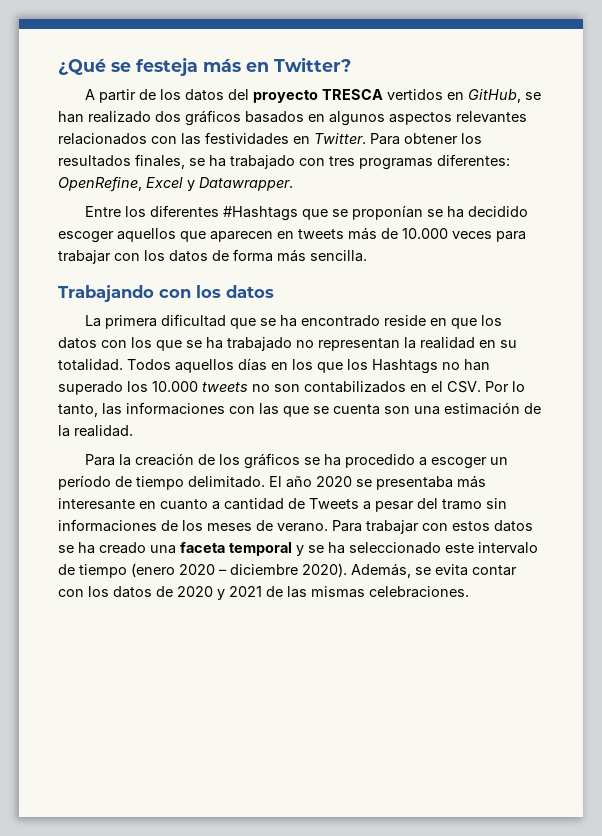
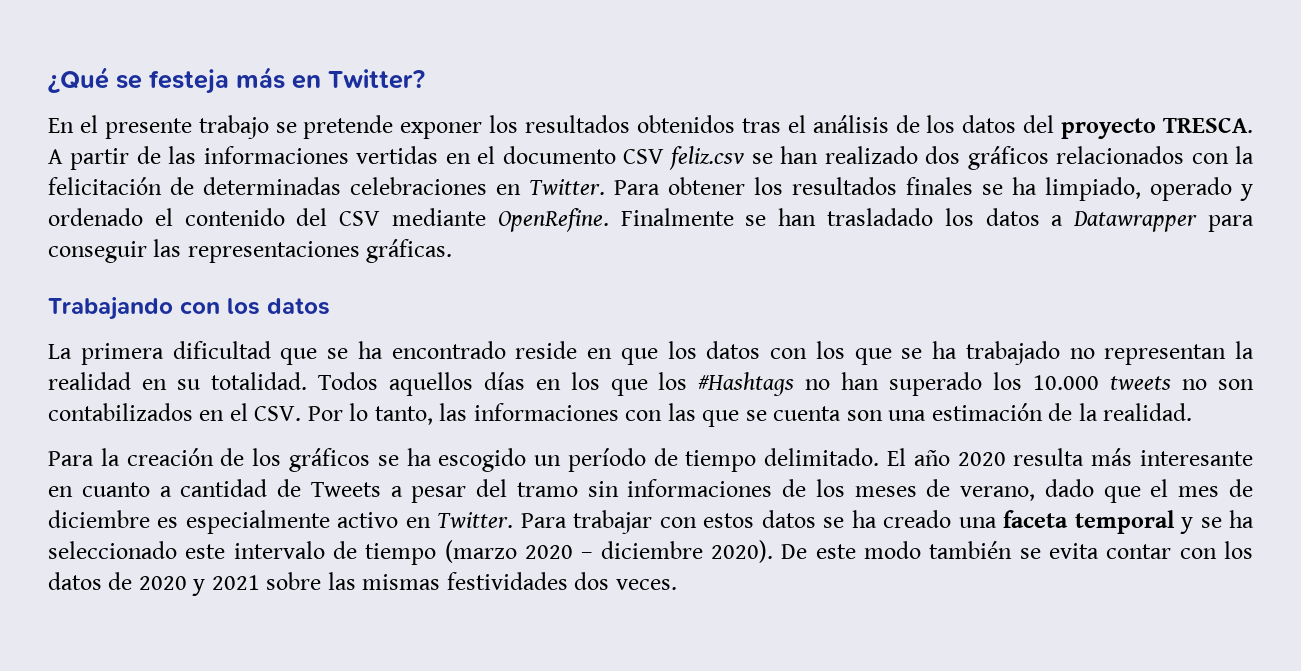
- A partir de los datos del proyecto TRESCA vertidos en GitHub, se han realizado dos gráficos basados en algunos aspectos relevantes relacionados con las festividades en Twitter.
+ En el presente trabajo se pretende exponer los resultados obtenidos tras el análisis de los datos del proyecto TRESCA. A partir de las informaciones vertidas en el documento CSV feliz.csv se han realizado dos gráficos relacionados con la felicitación de determinadas celebraciones en Twitter.
- Para obtener los resultados finales, se ha trabajado con tres programas diferentes: OpenRefine, Excel y Datawrapper.
- Entre los diferentes #Hashtags que se proponían se ha decidido escoger aquellos que aparecen en tweets más de 10.000 veces para trabajar con los datos de forma más sencilla.
+ Para obtener los resultados finales se ha limpiado, operado y ordenado el contenido del CSV mediante OpenRefine. Finalmente se han trasladado los datos a Datawrapper para conseguir las representaciones gráficas.
- Todos aquellos días en los que los Hashtags no han superado los 10.000 tweets no son contabilizados en el CSV. Por lo tanto, las informaciones con las que se cuenta son una estimación de la realidad.
+ Todos aquellos días en los que los #Hashtags no han superado los 10.000 tweets no son contabilizados en el CSV. Por lo tanto, las informaciones con las que se cuenta son una estimación de la realidad.
- Para la creación de los gráficos se ha procedido a escoger un período de tiempo delimitado.
+ Para la creación de los gráficos se ha escogido un período de tiempo delimitado.
- El año 2020 se presentaba más interesante en cuanto a cantidad de Tweets a pesar del tramo sin informaciones de los meses de verano.
+ El año 2020 resulta más interesante en cuanto a cantidad de Tweets a pesar del tramo sin informaciones de los meses de verano, dado que el mes de diciembre es especialmente activo en Twitter.
- Para trabajar con estos datos se ha creado una faceta temporal y se ha seleccionado este intervalo de tiempo (enero 2020 – diciembre 2020).
+ Para trabajar con estos datos se ha creado una faceta temporal y se ha seleccionado este intervalo de tiempo (marzo 2020 – diciembre 2020).
- Además, se evita contar con los datos de 2020 y 2021 de las mismas celebraciones.
+ De este modo también se evita contar con los datos de 2020 y 2021 sobre las mismas festividades dos veces.

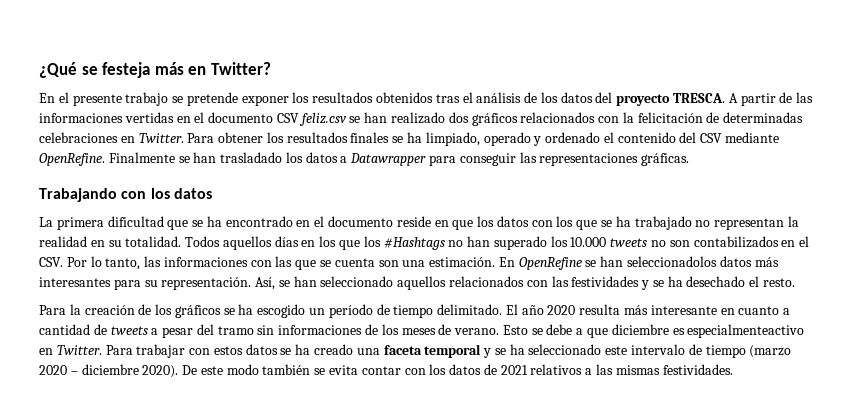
- La primera dificultad que se ha encontrado reside en que los datos con los que se ha trabajado no representan la realidad en su totalidad.
+ La primera dificultad que se ha encontrado en el documento reside en que los datos con los que se ha trabajado no representan la realidad en su totalidad.
- Todos aquellos días en los que los #Hashtags no han superado los 10.000 tweets no son contabilizados en el CSV. Por lo tanto, las informaciones con las que se cuenta son una estimación de la realidad.
+ Todos aquellos días en los que los #Hashtags no han superado los 10.000 tweets no son contabilizados en el CSV. Por lo tanto, las informaciones con las que se cuenta son una estimación. En OpenRefine se han seleccionadolos datos más interesantes para su representación. Así, se han seleccionado aquellos relacionados con las festividades y se ha desechado el resto.
- El año 2020 resulta más interesante en cuanto a cantidad de Tweets a pesar del tramo sin informaciones de los meses de verano, dado que el mes de diciembre es especialmente activo en Twitter.
+ El año 2020 resulta más interesante en cuanto a cantidad de tweets a pesar del tramo sin informaciones de los meses de verano. Esto se debe a que diciembre es especialmenteactivo en Twitter.
- De este modo también se evita contar con los datos de 2020 y 2021 sobre las mismas festividades dos veces.
+ De este modo también se evita contar con los datos de 2021 relativos a las mismas festividades.

